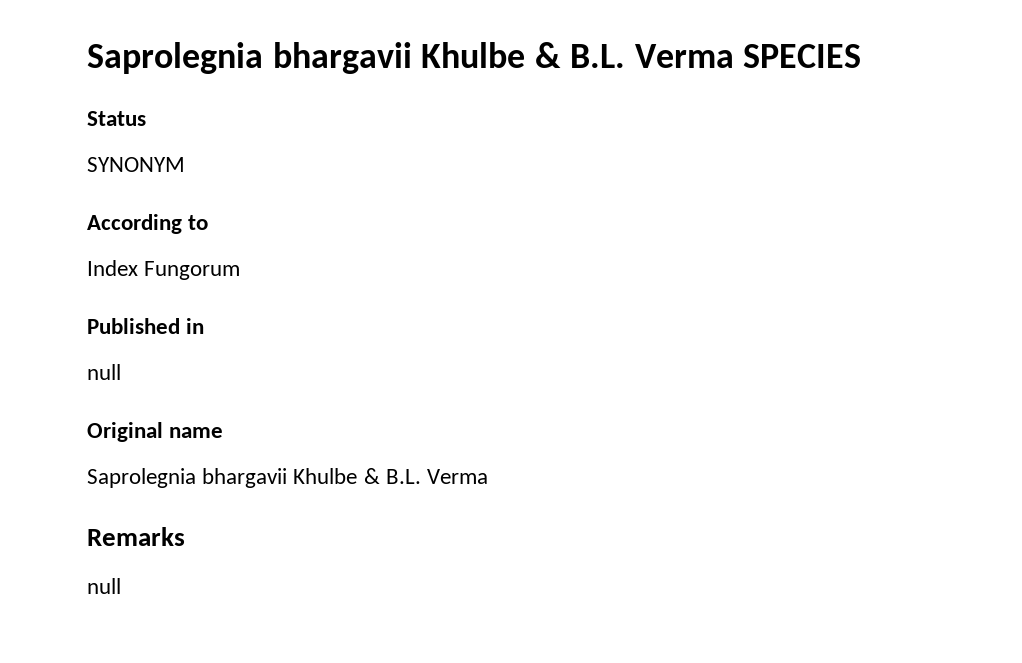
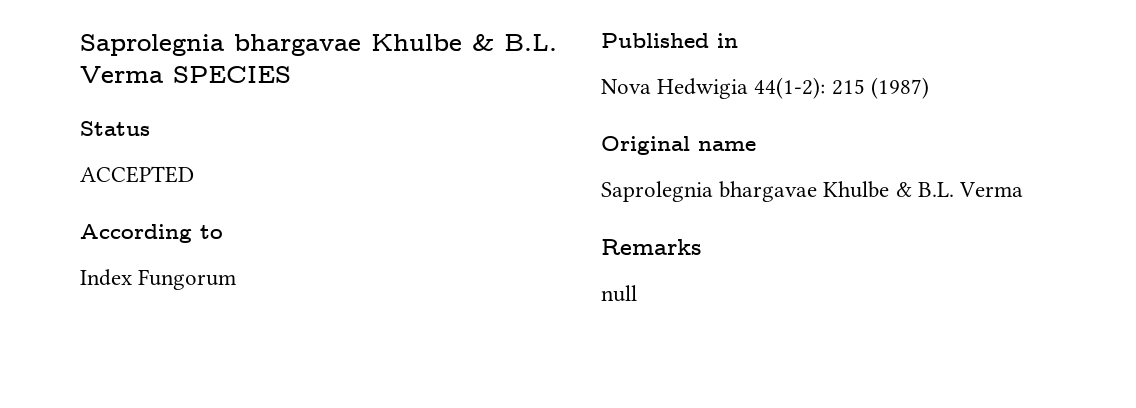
- Saprolegnia bhargavii Khulbe & B.L. Verma SPECIES
+ Saprolegnia bhargavae Khulbe & B.L. Verma SPECIES
- SYNONYM
+ ACCEPTED
  Published in
- null
+ Nova Hedwigia 44(1-2): 215 (1987)
  Original name
- Saprolegnia bhargavii Khulbe & B.L. Verma
+ Saprolegnia bhargavae Khulbe & B.L. Verma

